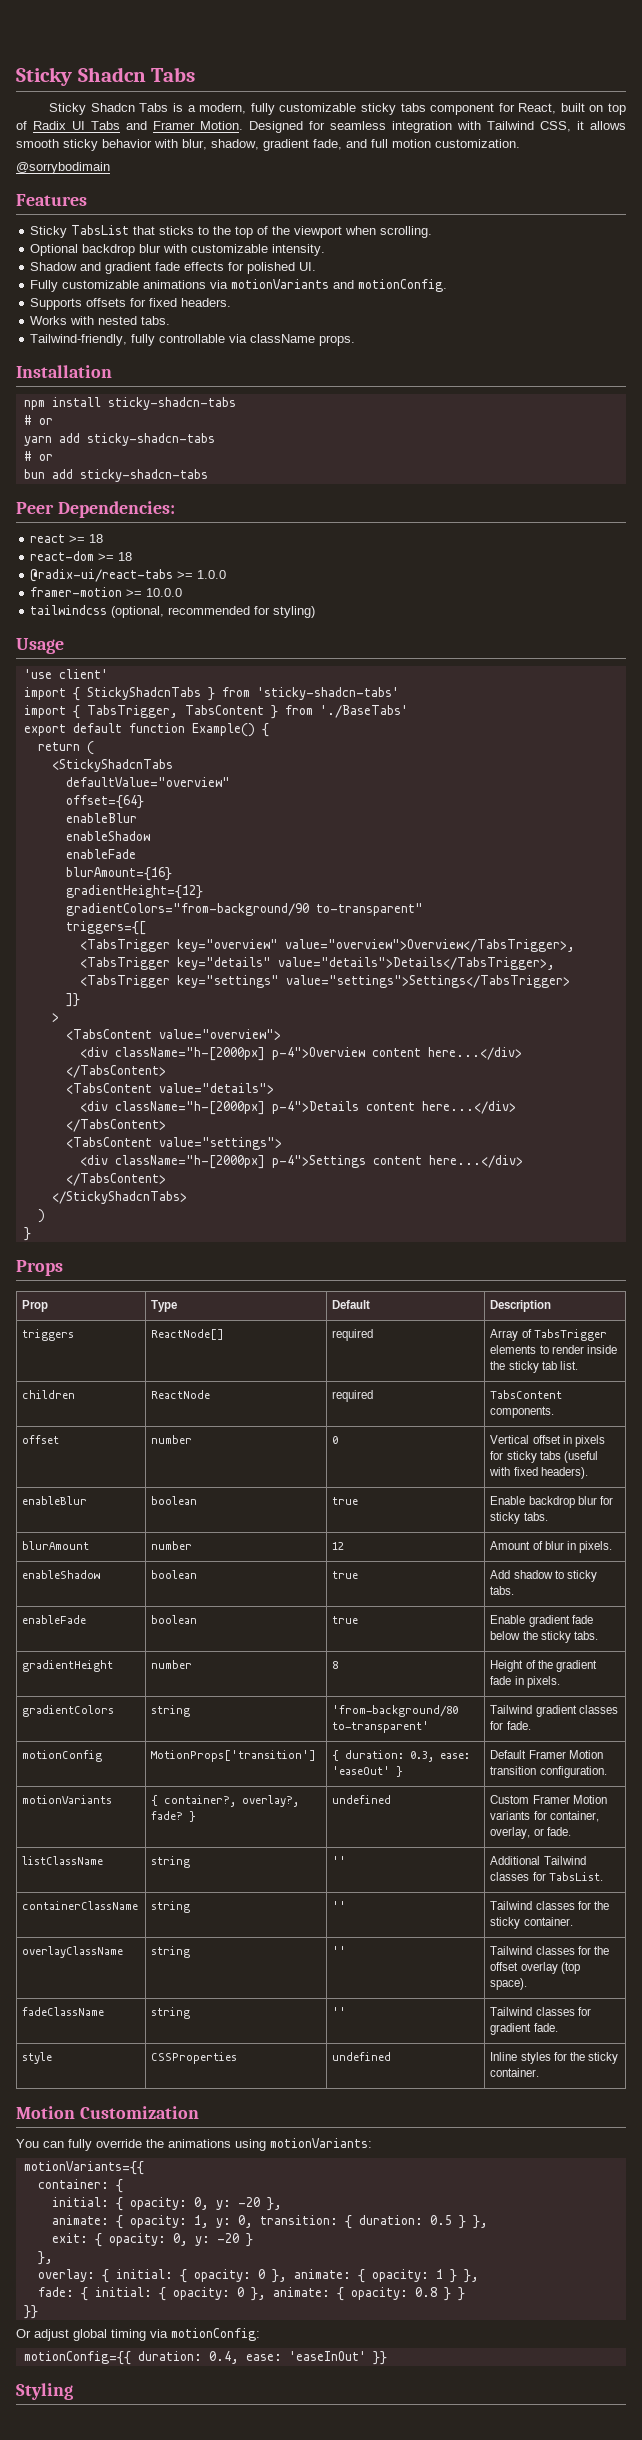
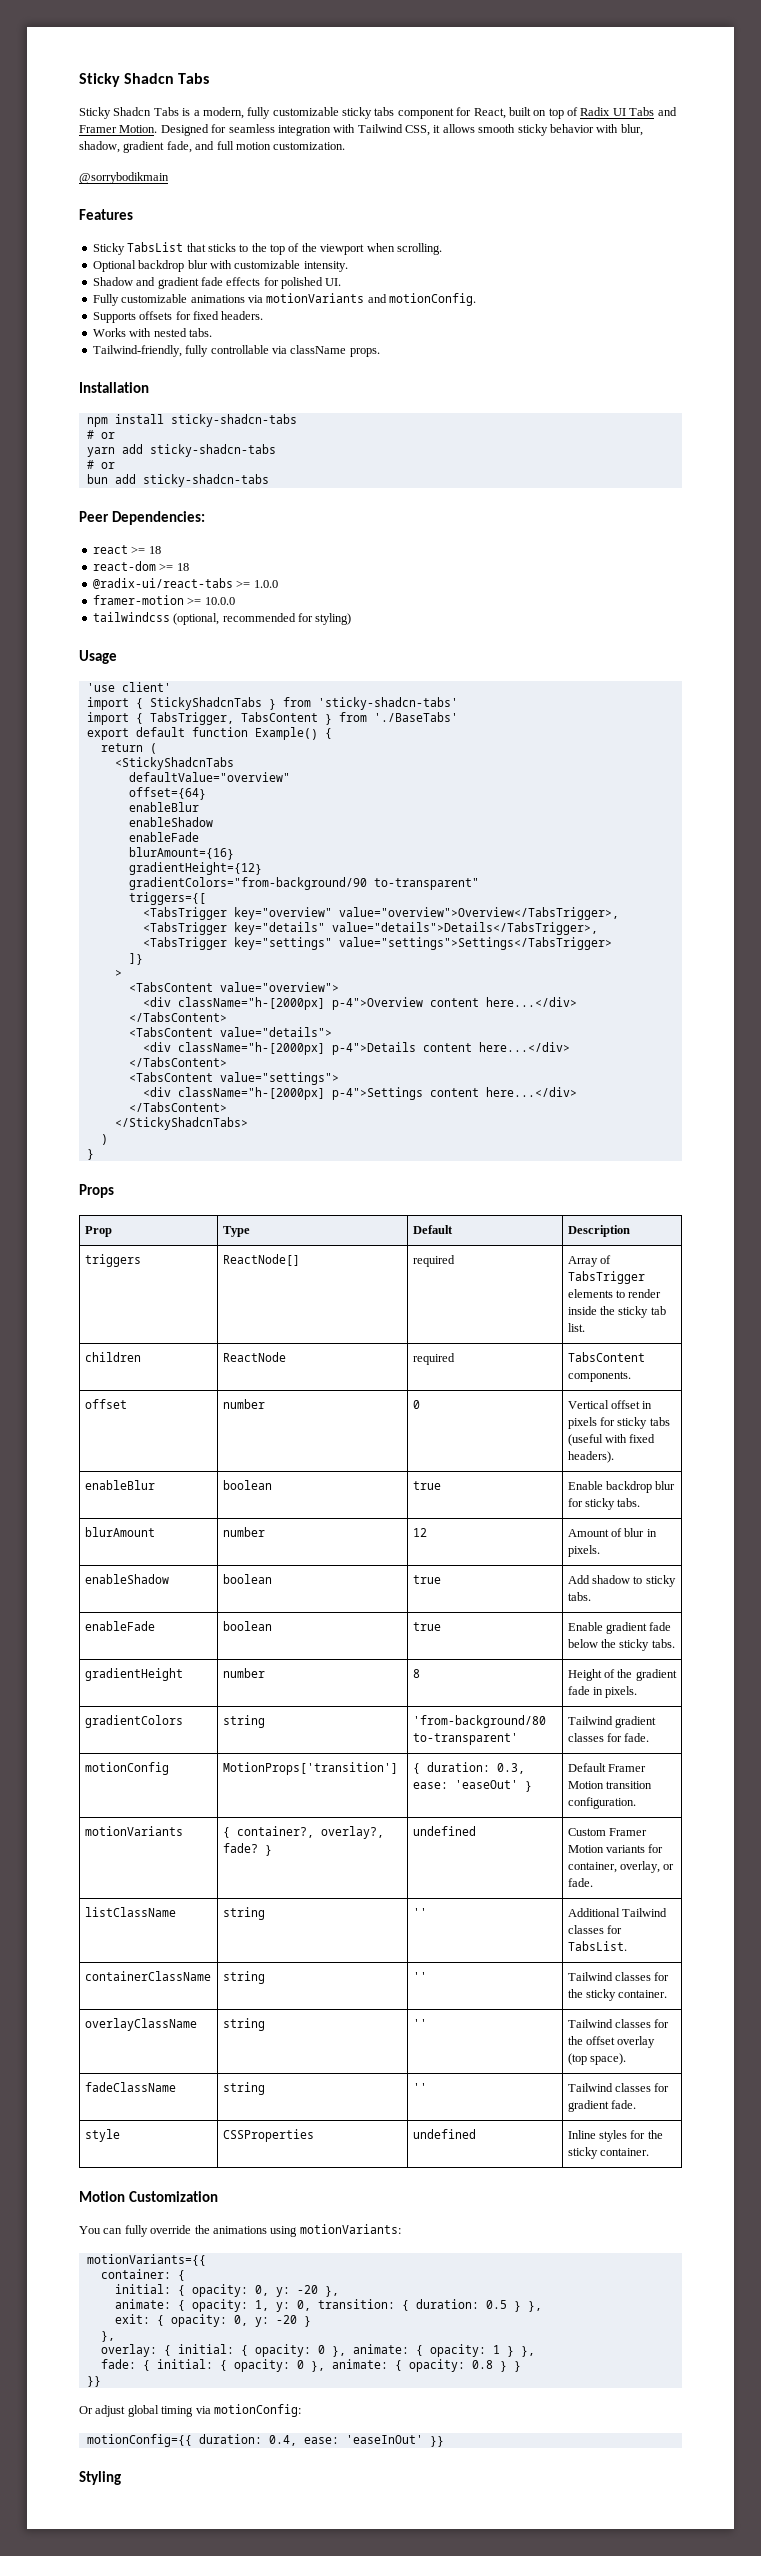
- @sorrybodimain
+ @sorrybodikmain

